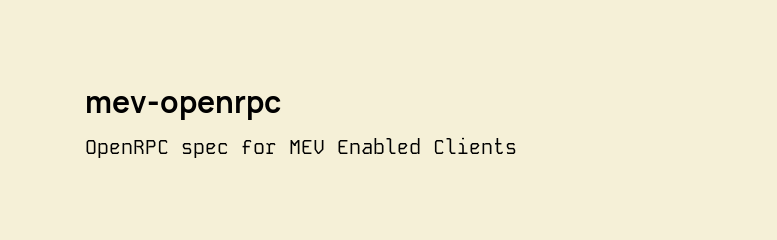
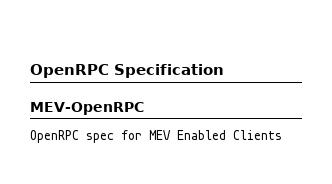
- mev-openrpc
+ OpenRPC Specification
+ MEV-OpenRPC

